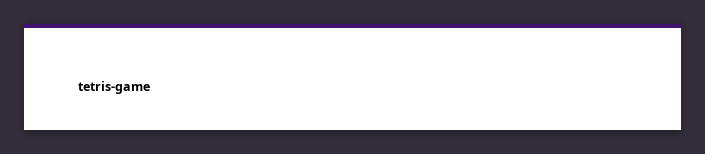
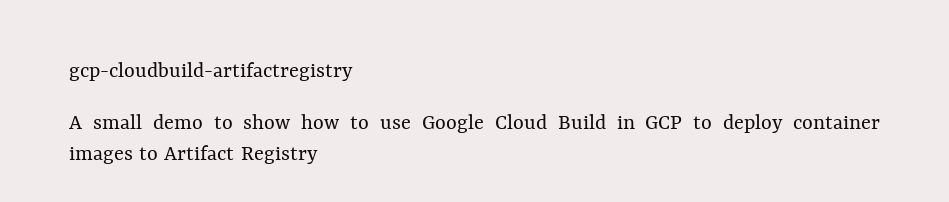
- tetris-game
+ gcp-cloudbuild-artifactregistry
+ A small demo to show how to use Google Cloud Build in GCP to deploy container images to Artifact Registry

